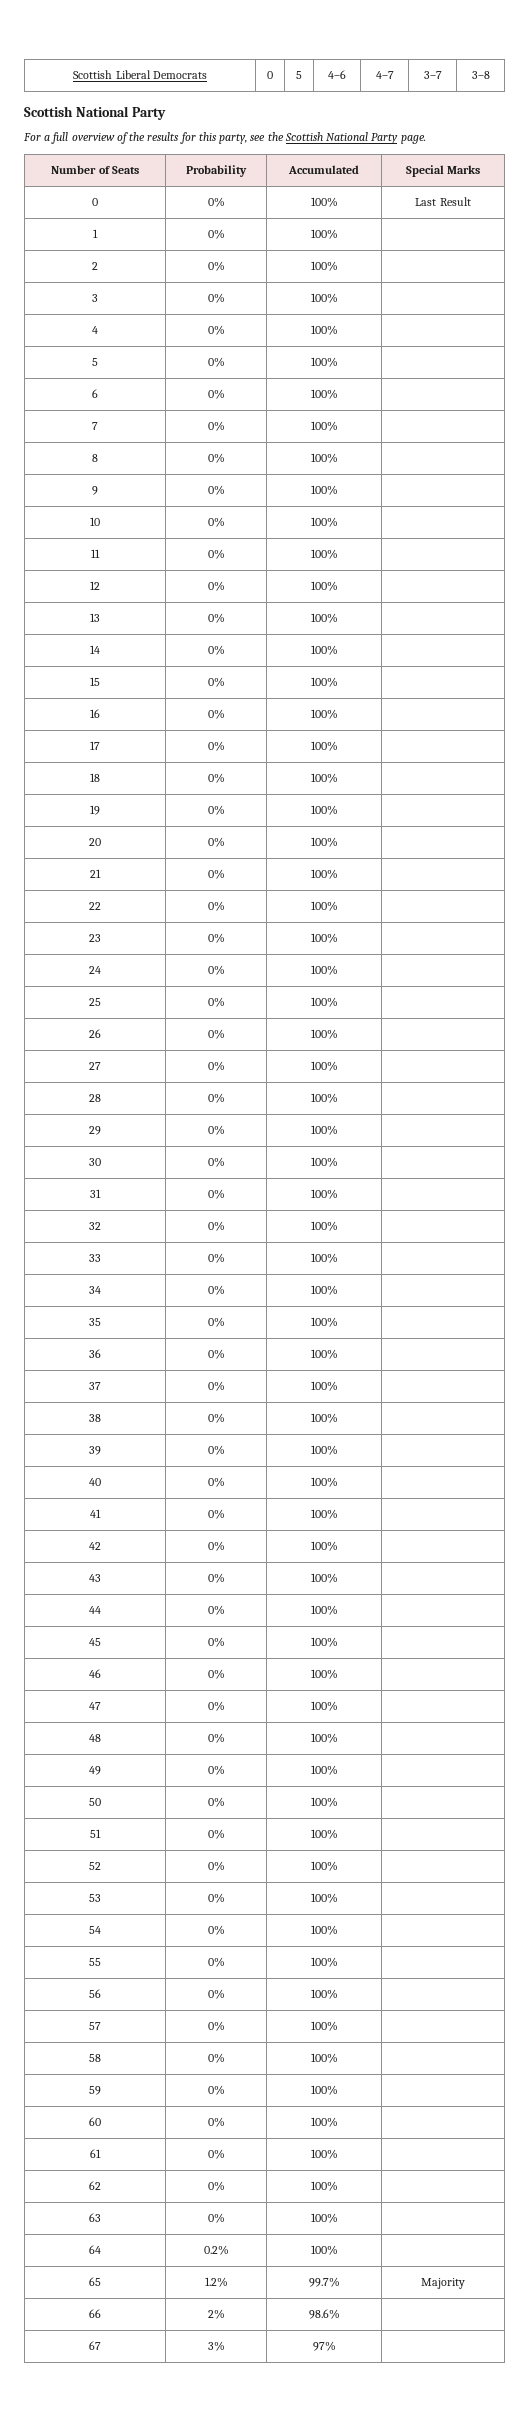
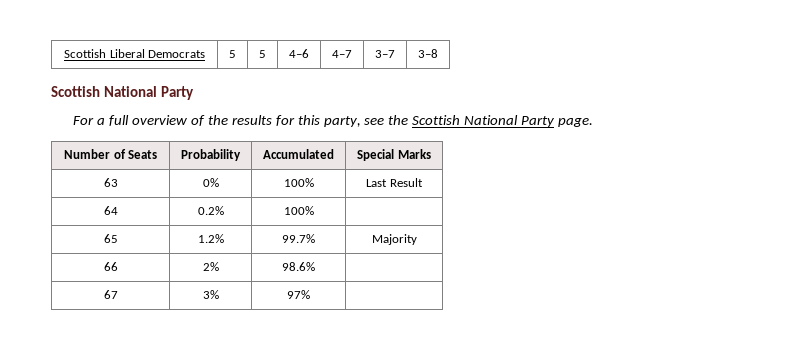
- Scottish Liberal Democrats | 0 | 5 | 4–6 | 4–7 | 3–7 | 3–8
+ Scottish Liberal Democrats | 5 | 5 | 4–6 | 4–7 | 3–7 | 3–8
- 0 | 0% | 100% | Last Result
+ 63 | 0% | 100% | Last Result
- 1 | 0% | 100% |
- 2 | 0% | 100% |
- 3 | 0% | 100% |
- 4 | 0% | 100% |
- 5 | 0% | 100% |
- 6 | 0% | 100% |
- 7 | 0% | 100% |
- 8 | 0% | 100% |
- 9 | 0% | 100% |
- 10 | 0% | 100% |
- 11 | 0% | 100% |
- 12 | 0% | 100% |
- 13 | 0% | 100% |
- 14 | 0% | 100% |
- 15 | 0% | 100% |
- 16 | 0% | 100% |
- 17 | 0% | 100% |
- 18 | 0% | 100% |
- 19 | 0% | 100% |
- 20 | 0% | 100% |
- 21 | 0% | 100% |
- 22 | 0% | 100% |
- 23 | 0% | 100% |
- 24 | 0% | 100% |
- 25 | 0% | 100% |
- 26 | 0% | 100% |
- 27 | 0% | 100% |
- 28 | 0% | 100% |
- 29 | 0% | 100% |
- 30 | 0% | 100% |
- 31 | 0% | 100% |
- 32 | 0% | 100% |
- 33 | 0% | 100% |
- 34 | 0% | 100% |
- 35 | 0% | 100% |
- 36 | 0% | 100% |
- 37 | 0% | 100% |
- 38 | 0% | 100% |
- 39 | 0% | 100% |
- 40 | 0% | 100% |
- 41 | 0% | 100% |
- 42 | 0% | 100% |
- 43 | 0% | 100% |
- 44 | 0% | 100% |
- 45 | 0% | 100% |
- 46 | 0% | 100% |
- 47 | 0% | 100% |
- 48 | 0% | 100% |
- 49 | 0% | 100% |
- 50 | 0% | 100% |
- 51 | 0% | 100% |
- 52 | 0% | 100% |
- 53 | 0% | 100% |
- 54 | 0% | 100% |
- 55 | 0% | 100% |
- 56 | 0% | 100% |
- 57 | 0% | 100% |
- 58 | 0% | 100% |
- 59 | 0% | 100% |
- 60 | 0% | 100% |
- 61 | 0% | 100% |
- 62 | 0% | 100% |
- 63 | 0% | 100% |

